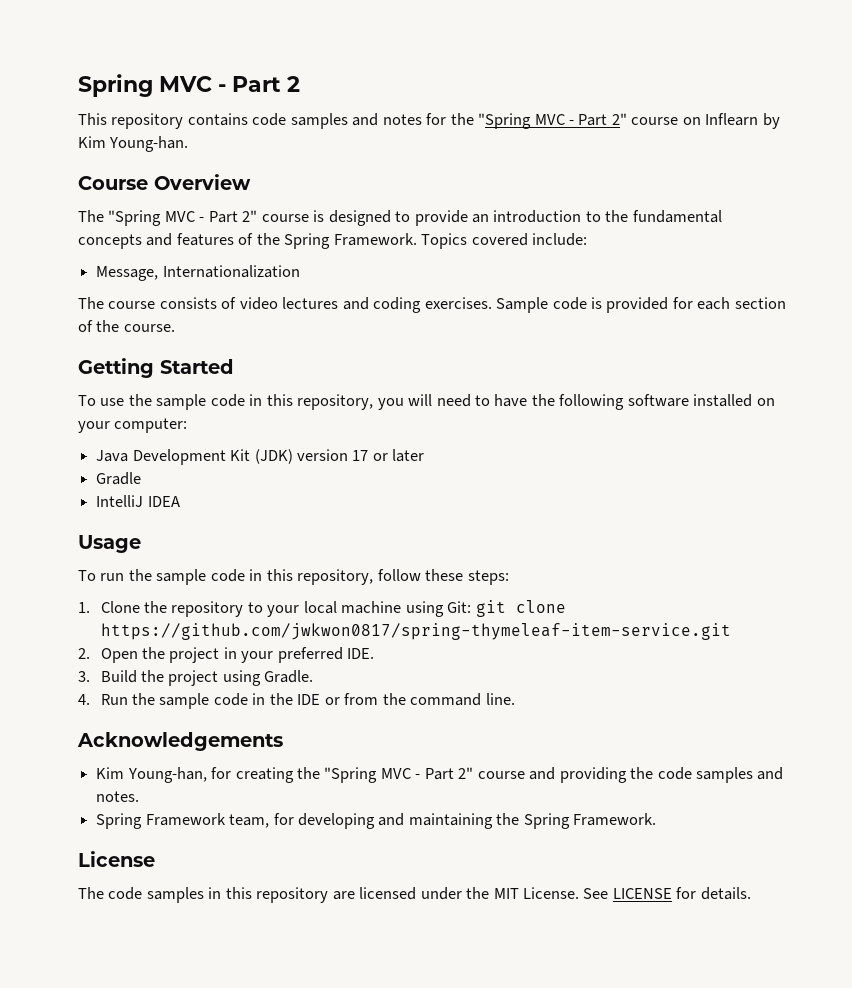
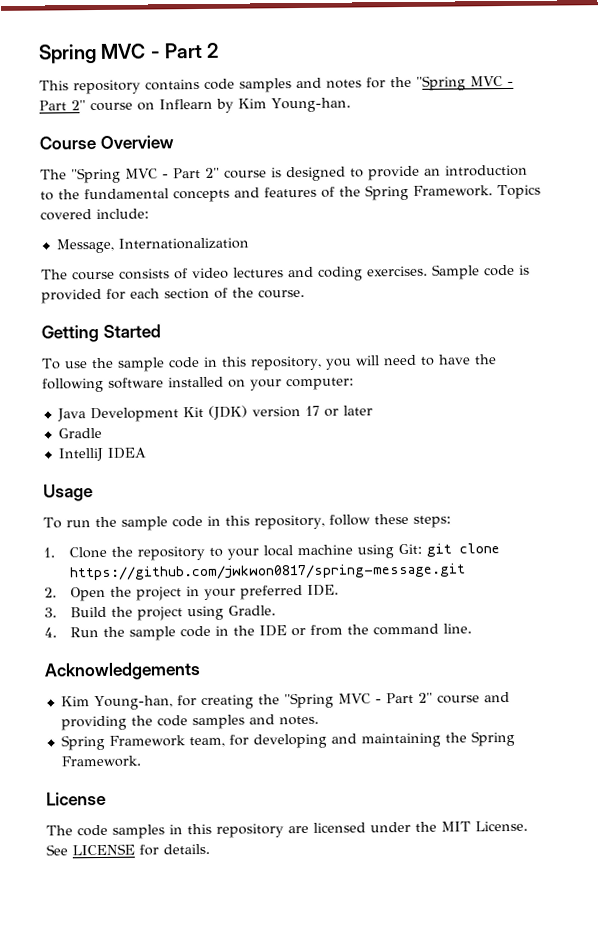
- 1. Clone the repository to your local machine using Git: git clone https://github.com/jwkwon0817/spring-thymeleaf-item-service.git
+ 1. Clone the repository to your local machine using Git: git clone https://github.com/jwkwon0817/spring-message.git

